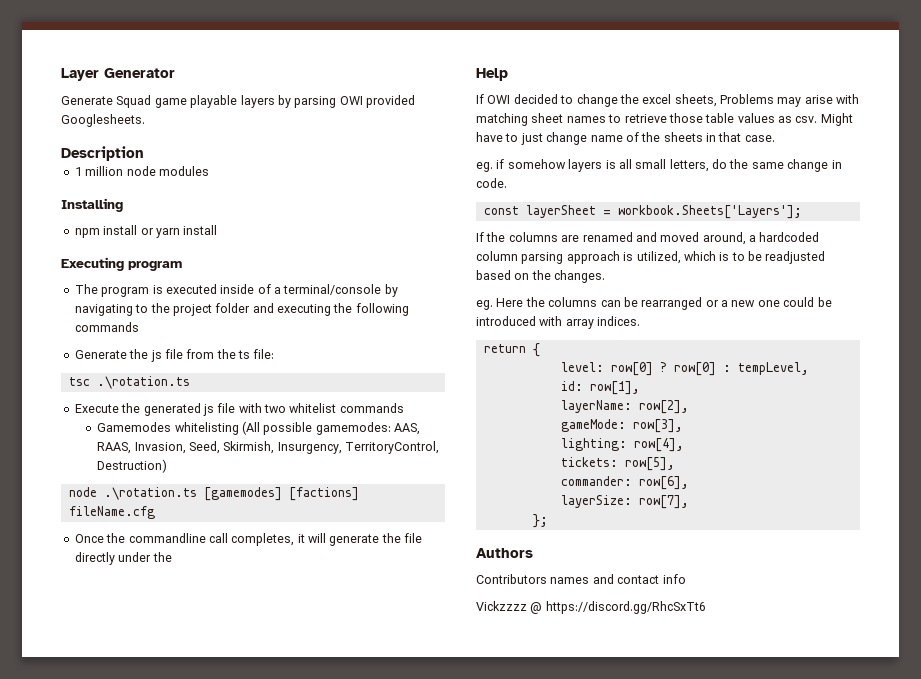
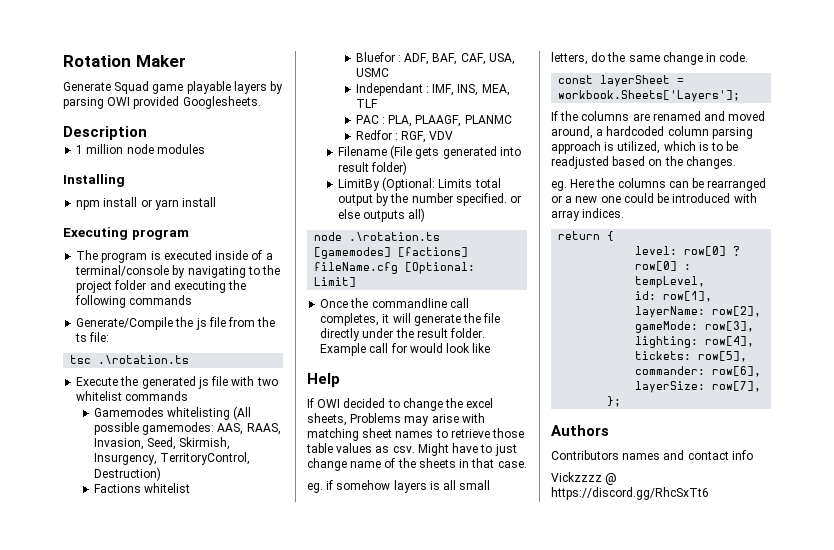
- Layer Generator
+ Rotation Maker
- Generate the js file from the ts file:
+ Generate/Compile the js file from the ts file:
+ Factions whitelist
+ Bluefor : ADF, BAF, CAF, USA, USMC
+ Independant : IMF, INS, MEA, TLF
+ PAC : PLA, PLAAGF, PLANMC
+ Redfor : RGF, VDV
+ Filename (File gets generated into result folder)
+ LimitBy (Optional: Limits total output by the number specified. or else outputs all)
- node .\rotation.ts [gamemodes] [factions] fileName.cfg
+ node .\rotation.ts [gamemodes] [factions] fileName.cfg [Optional: Limit]
- Once the commandline call completes, it will generate the file directly under the
+ Once the commandline call completes, it will generate the file directly under the result folder. Example call for would look like

